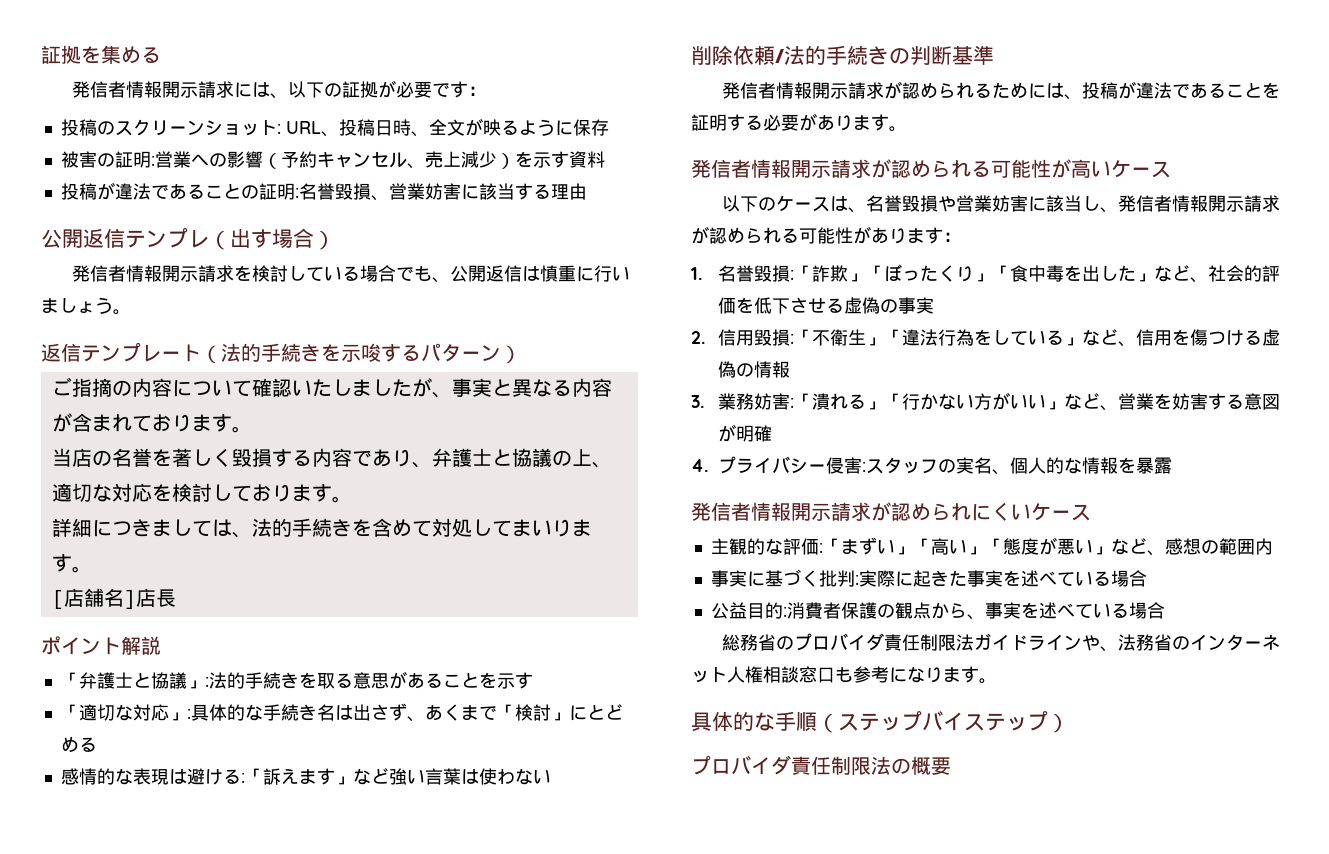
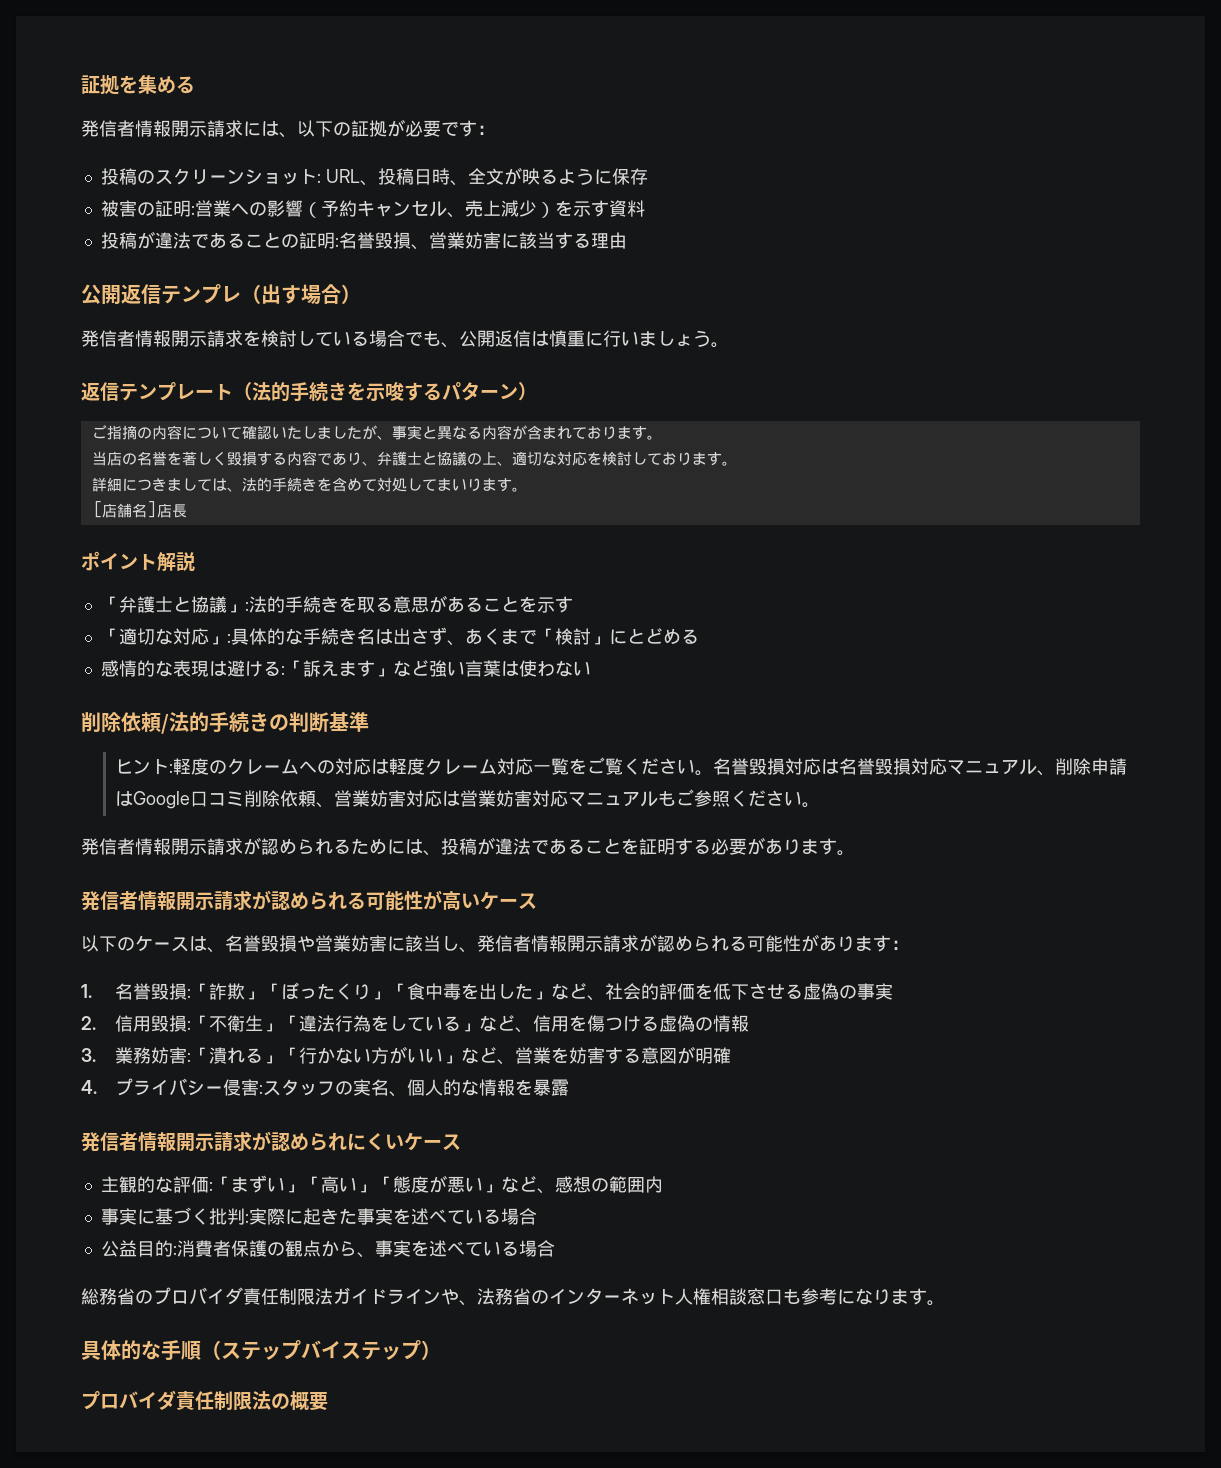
+ ヒント:軽度のクレームへの対応は軽度クレーム対応一覧をご覧ください。名誉毀損対応は名誉毀損対応マニュアル、削除申請はGoogle口コミ削除依頼、営業妨害対応は営業妨害対応マニュアルもご参照ください。

